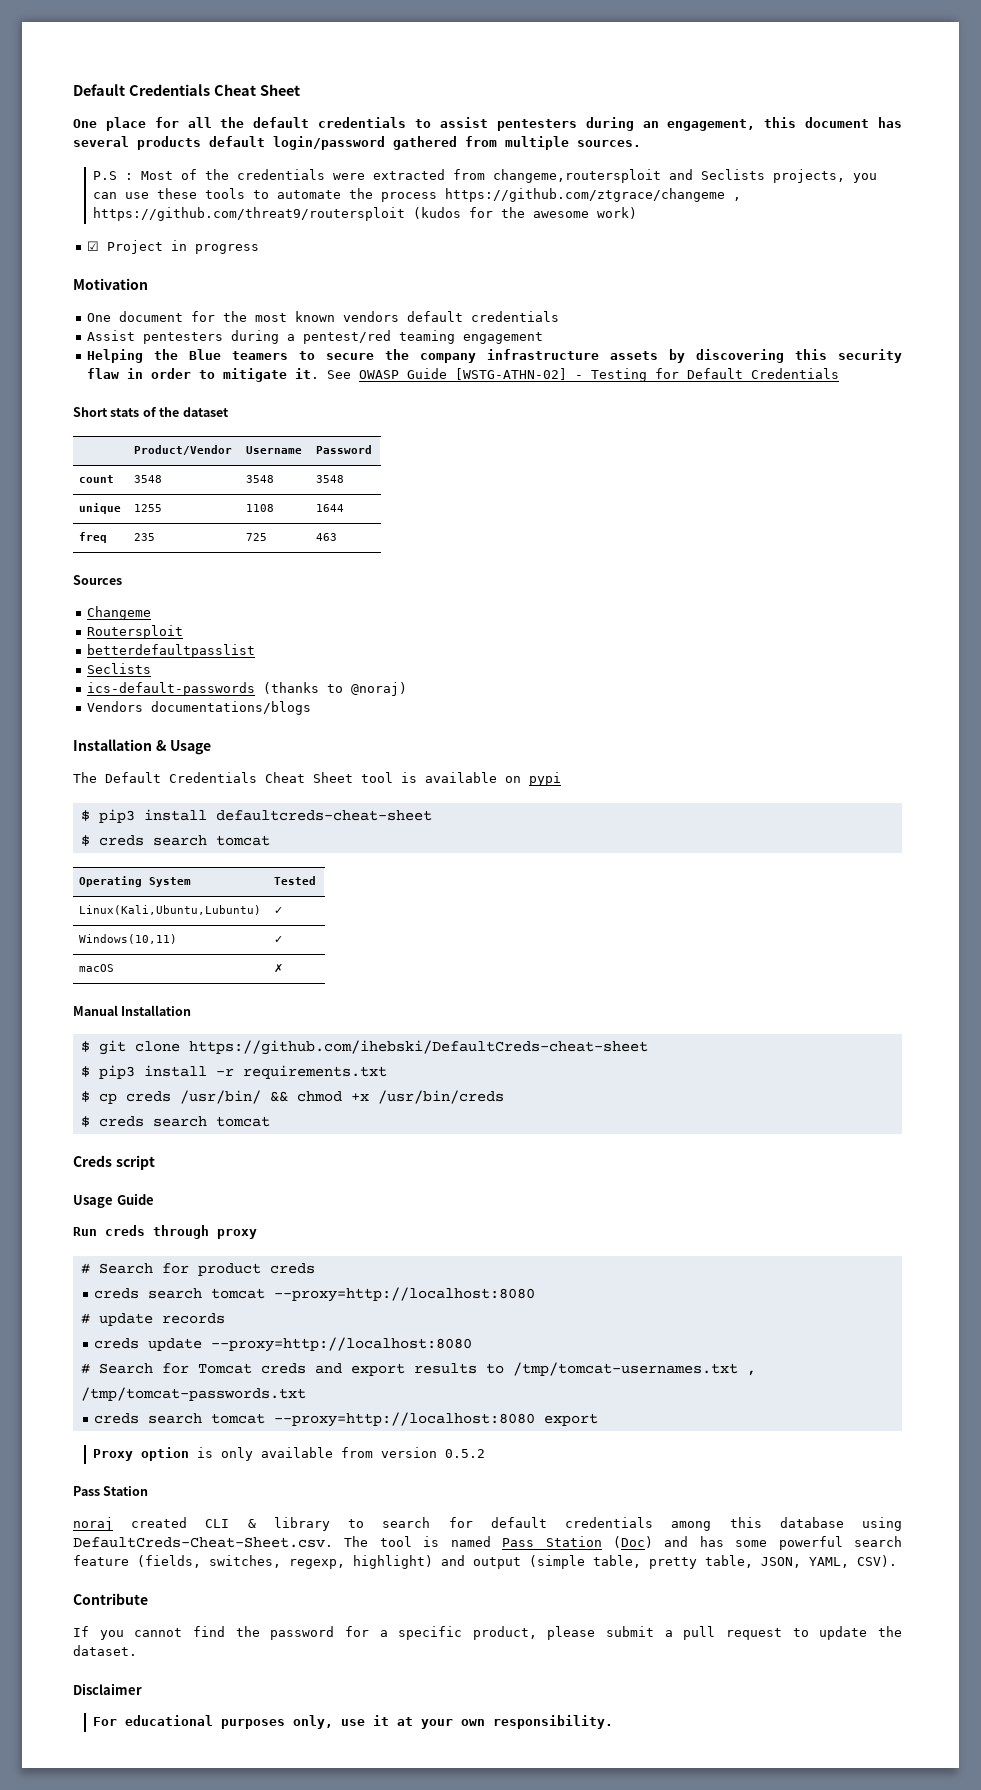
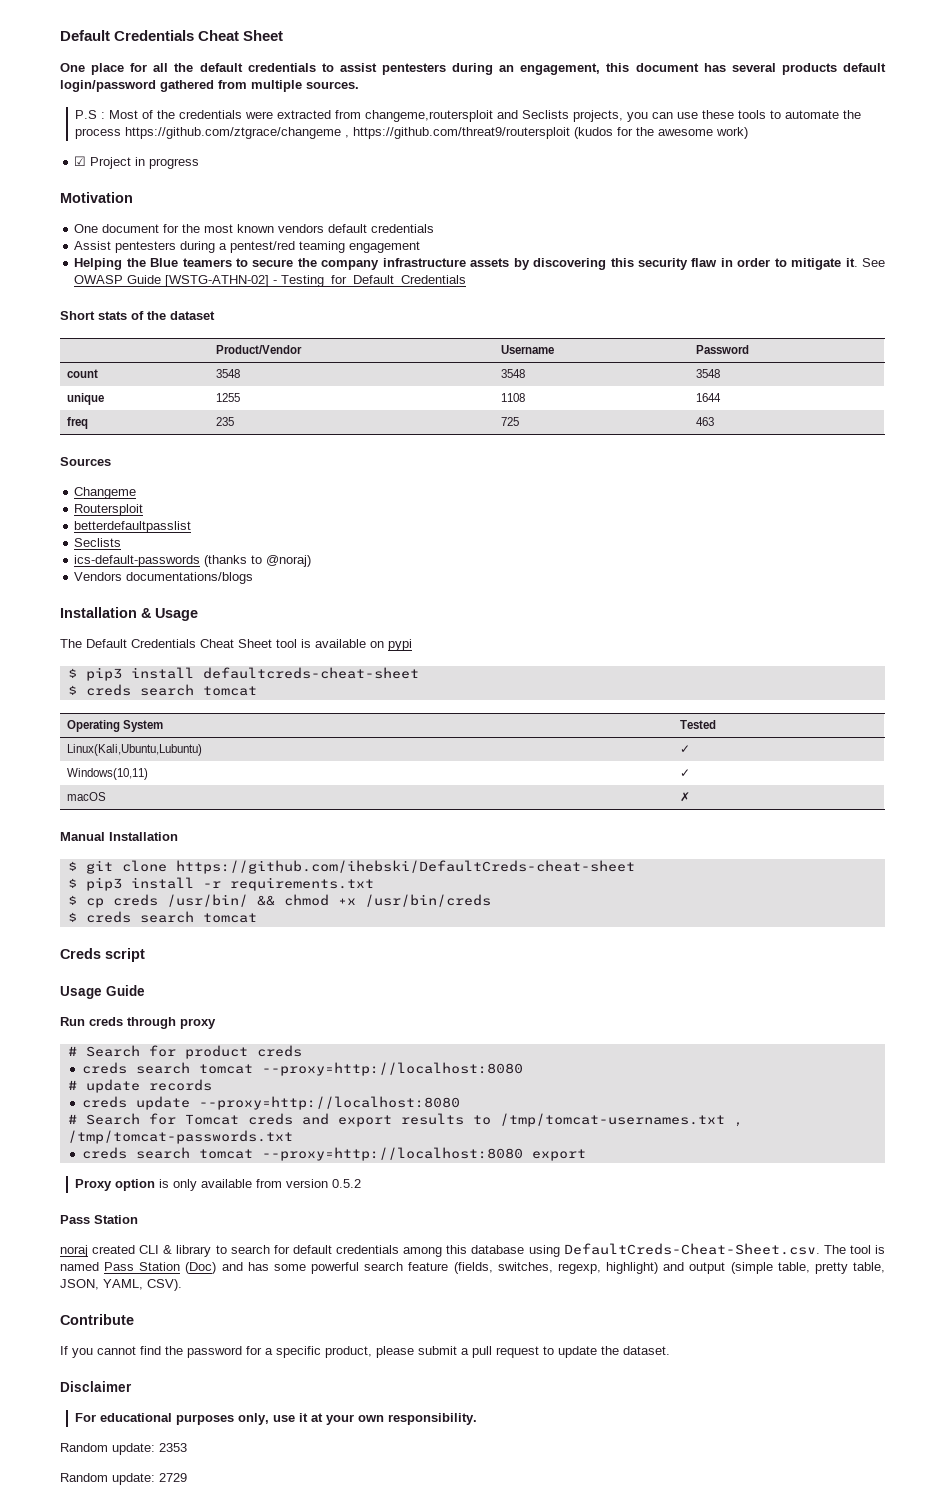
+ Random update: 2353
+ Random update: 2729

